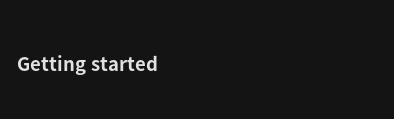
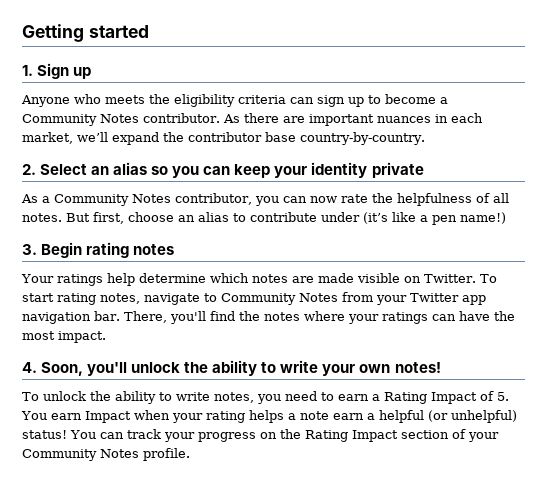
+ 1. Sign up
+ Anyone who meets the eligibility criteria can sign up to become a Community Notes contributor. As there are important nuances in each market, we’ll expand the contributor base country-by-country.
+ 2. Select an alias so you can keep your identity private
+ As a Community Notes contributor, you can now rate the helpfulness of all notes. But first, choose an alias to contribute under (it’s like a pen name!)
+ 3. Begin rating notes
+ Your ratings help determine which notes are made visible on Twitter. To start rating notes, navigate to Community Notes from your Twitter app navigation bar. There, you'll find the notes where your ratings can have the most impact.
+ 4. Soon, you'll unlock the ability to write your own notes!
+ To unlock the ability to write notes, you need to earn a Rating Impact of 5. You earn Impact when your rating helps a note earn a helpful (or unhelpful) status! You can track your progress on the Rating Impact section of your Community Notes profile.

